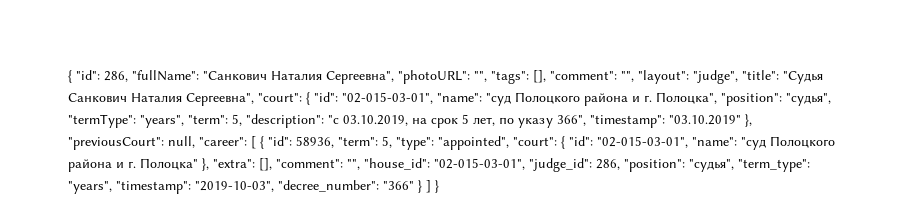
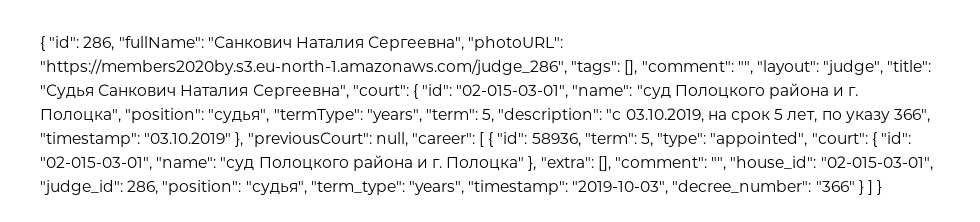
- "", "tags":
+ "https://members2020by.s3.eu-north-1.amazonaws.com/judge_286", "tags":

